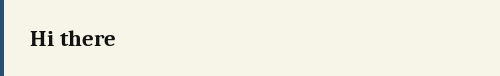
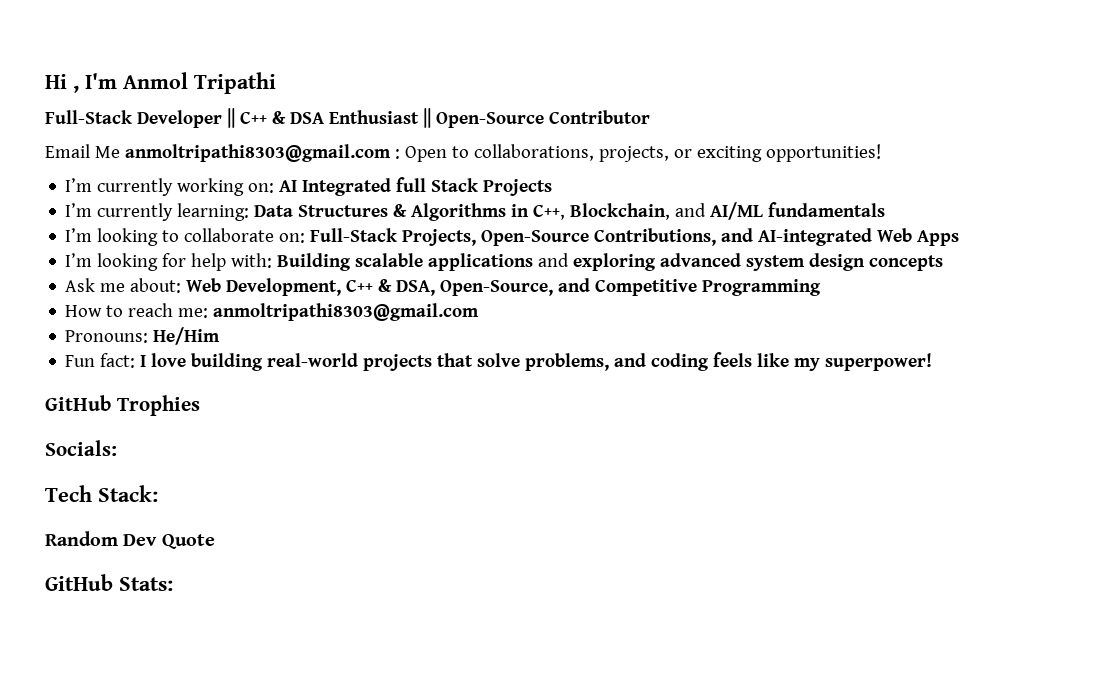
- Hi there
+ Hi , I'm Anmol Tripathi
+ Full-Stack Developer || C++ & DSA Enthusiast || Open-Source Contributor
+ Email Me anmoltripathi8303@gmail.com : Open to collaborations, projects, or exciting opportunities!
+ I’m currently working on: AI Integrated full Stack Projects
+ I’m currently learning: Data Structures & Algorithms in C++, Blockchain, and AI/ML fundamentals
+ I’m looking to collaborate on: Full-Stack Projects, Open-Source Contributions, and AI-integrated Web Apps
+ I’m looking for help with: Building scalable applications and exploring advanced system design concepts
+ Ask me about: Web Development, C++ & DSA, Open-Source, and Competitive Programming
+ How to reach me: anmoltripathi8303@gmail.com
+ Pronouns: He/Him
+ Fun fact: I love building real-world projects that solve problems, and coding feels like my superpower!
+ GitHub Trophies
+ Socials:
+ Tech Stack:
+ Random Dev Quote
+ GitHub Stats:

